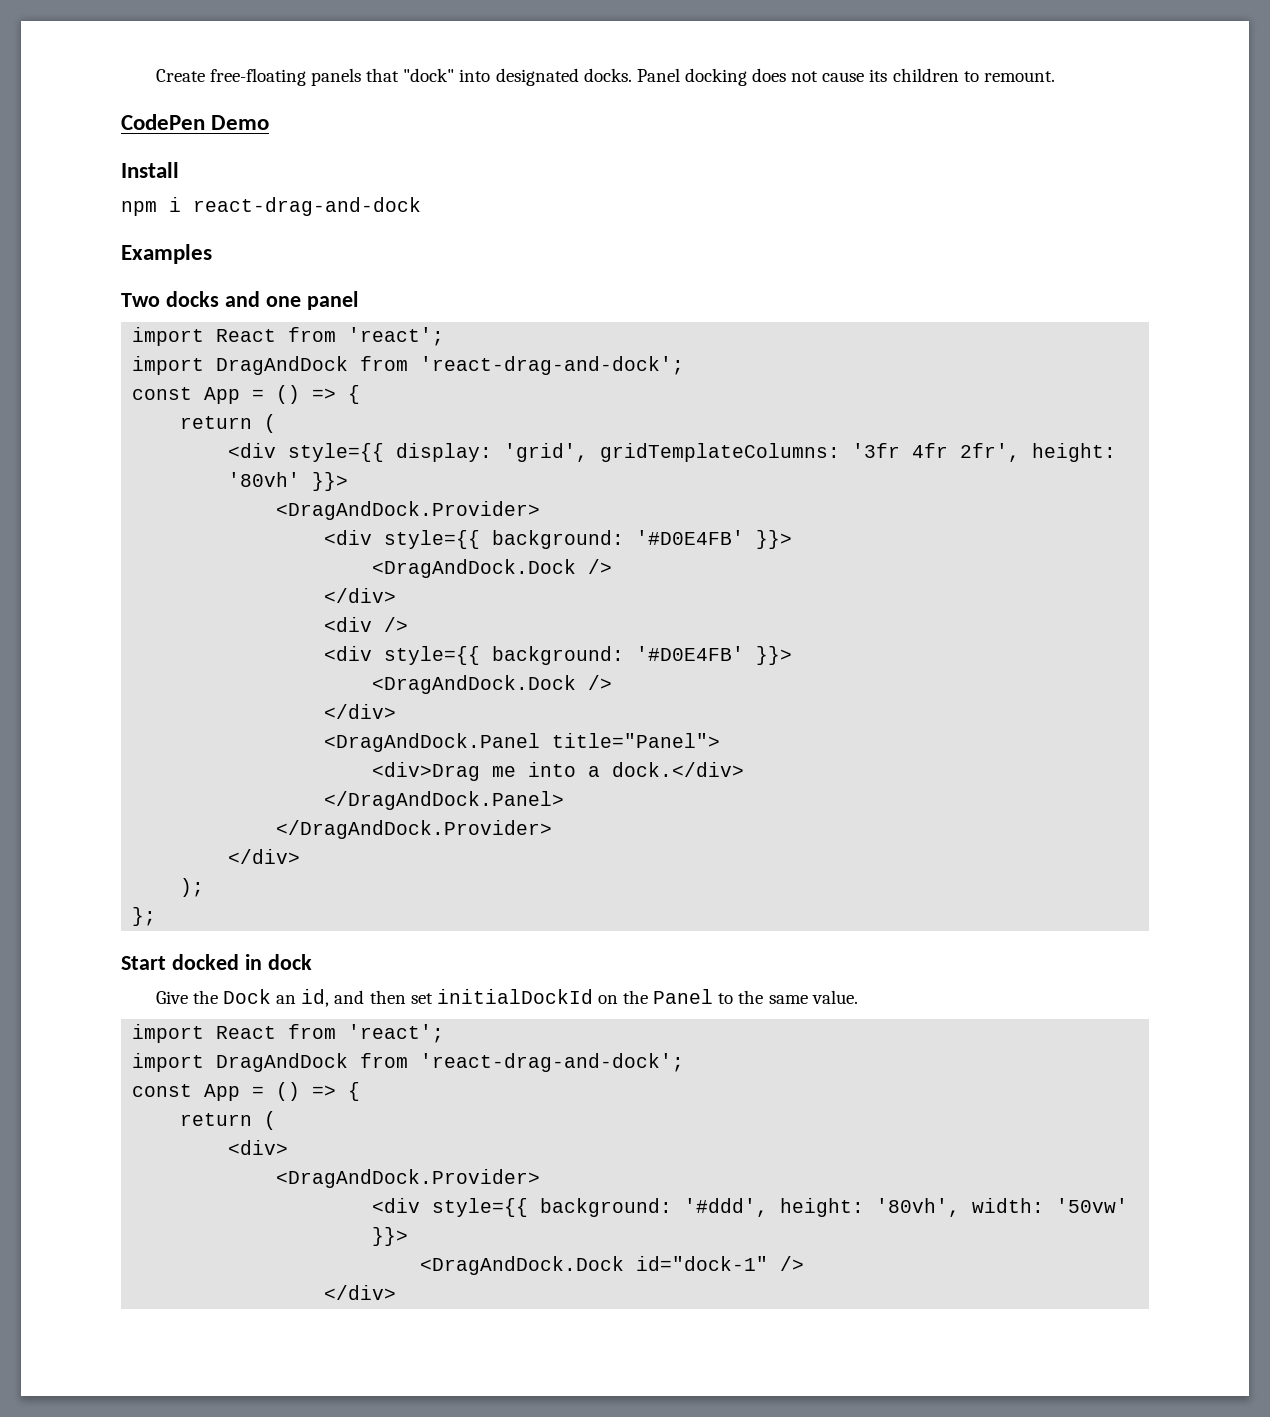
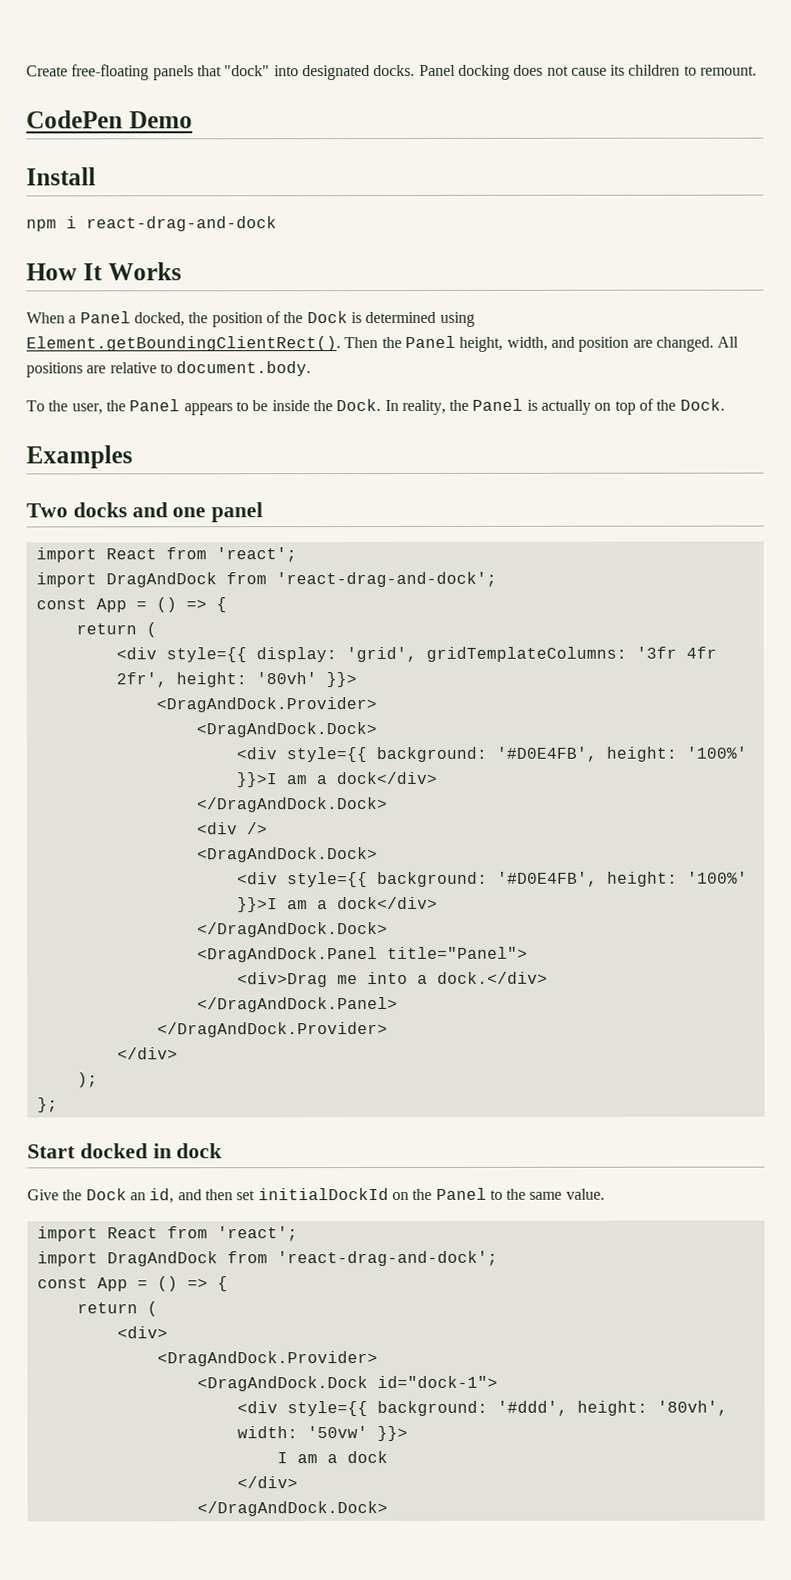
+ How It Works
+ When a Panel docked, the position of the Dock is determined using Element.getBoundingClientRect(). Then the Panel height, width, and position are changed. All positions are relative to document.body.
+ To the user, the Panel appears to be inside the Dock. In reality, the Panel is actually on top of the Dock.
  <div style={{ display: 'grid', gridTemplateColumns: '3fr 4fr 2fr', height: '80vh' }}>
  <DragAndDock.Provider>
- <div style={{ background: '#D0E4FB' }}>
- <DragAndDock.Dock />
- </div>
+ <DragAndDock.Dock>
+ <div style={{ background: '#D0E4FB', height: '100%' }}>I am a dock</div>
+ </DragAndDock.Dock>
  <div />
- <div style={{ background: '#D0E4FB' }}>
- <DragAndDock.Dock />
- </div>
+ <DragAndDock.Dock>
+ <div style={{ background: '#D0E4FB', height: '100%' }}>I am a dock</div>
+ </DragAndDock.Dock>
+ <DragAndDock.Dock id="dock-1">
- <DragAndDock.Dock id="dock-1" />
+ I am a dock
  </div>
+ </DragAndDock.Dock>

